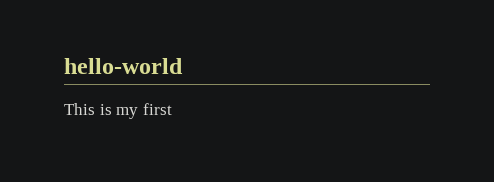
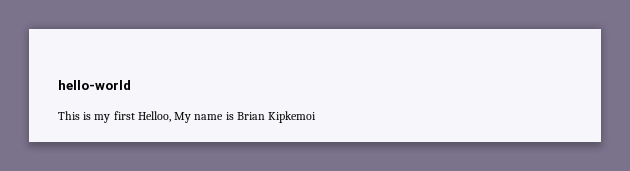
- This is my first
+ This is my first Helloo, My name is Brian Kipkemoi

